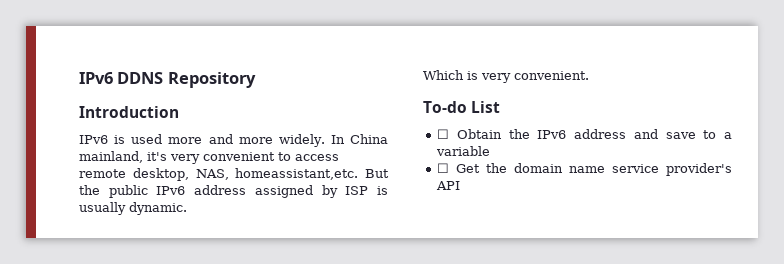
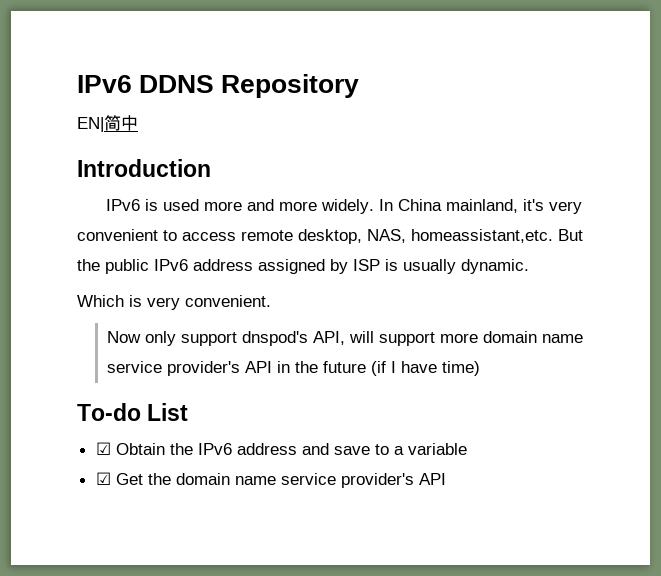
+ EN|简中
+ Now only support dnspod's API, will support more domain name service provider's API in the future (if I have time)
- ☐ Obtain the IPv6 address and save to a variable
+ ☑ Obtain the IPv6 address and save to a variable
- ☐ Get the domain name service provider's API
+ ☑ Get the domain name service provider's API

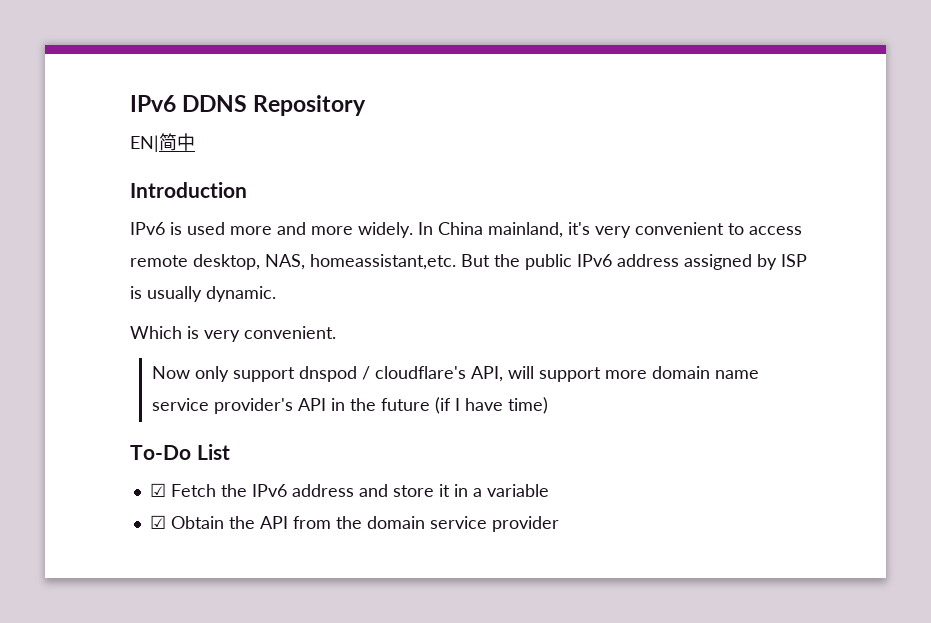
- Now only support dnspod's API, will support more domain name service provider's API in the future (if I have time)
+ Now only support dnspod / cloudflare's API, will support more domain name service provider's API in the future (if I have time)
- To-do List
+ To-Do List
- ☑ Obtain the IPv6 address and save to a variable
- ☑ Get the domain name service provider's API
+ ☑ Fetch the IPv6 address and store it in a variable
+ ☑ Obtain the API from the domain service provider

